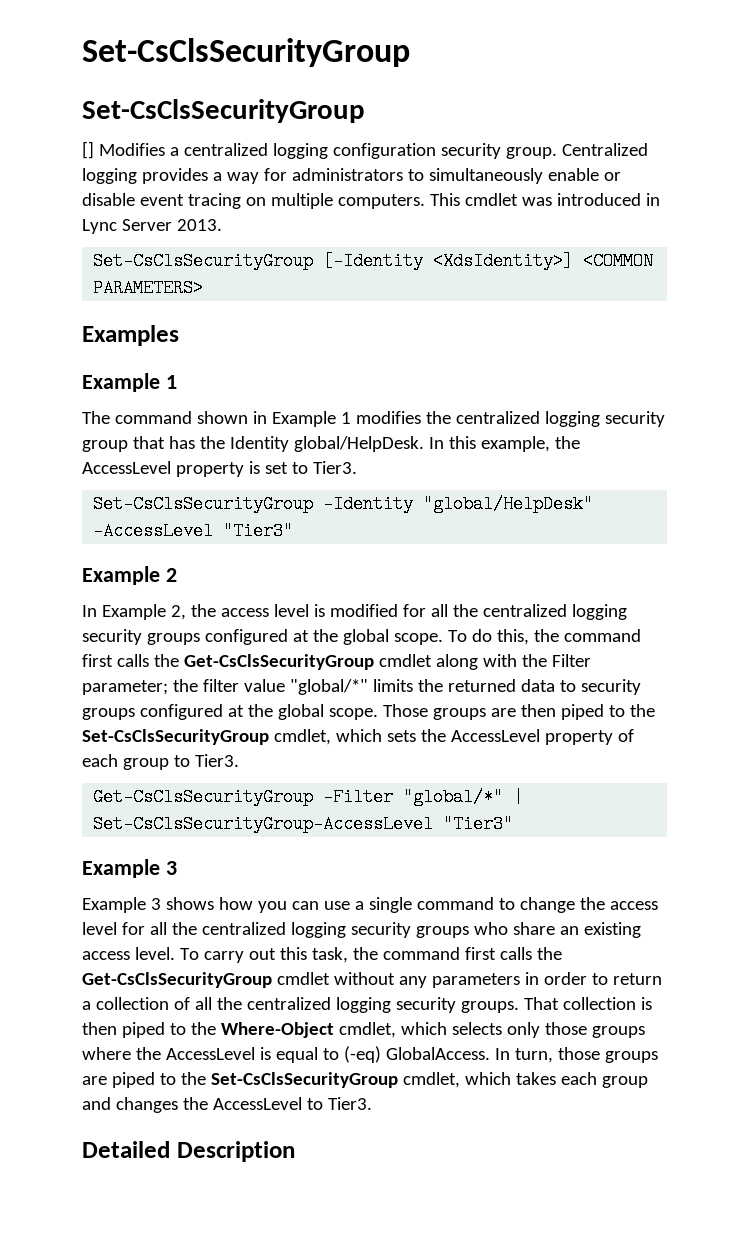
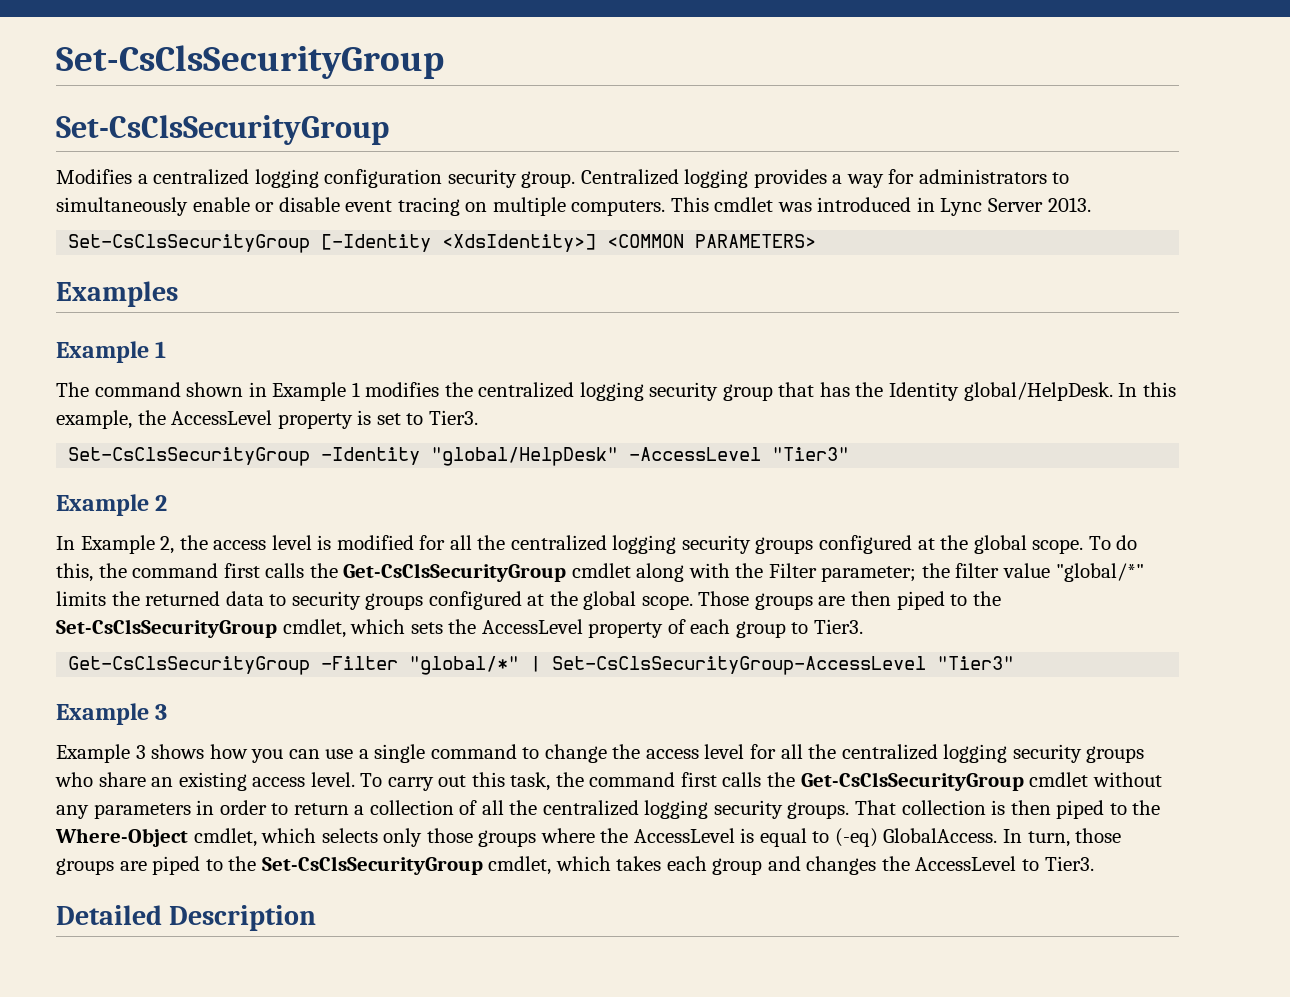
- [] Modifies a centralized logging configuration security group.
+ Modifies a centralized logging configuration security group.

